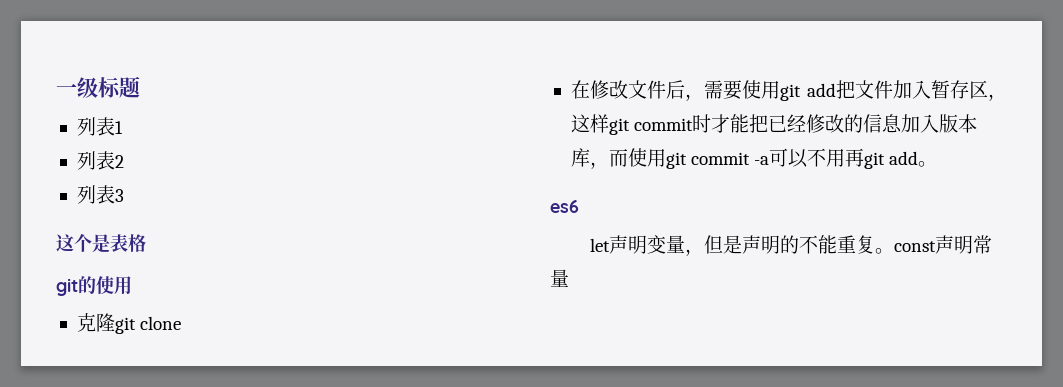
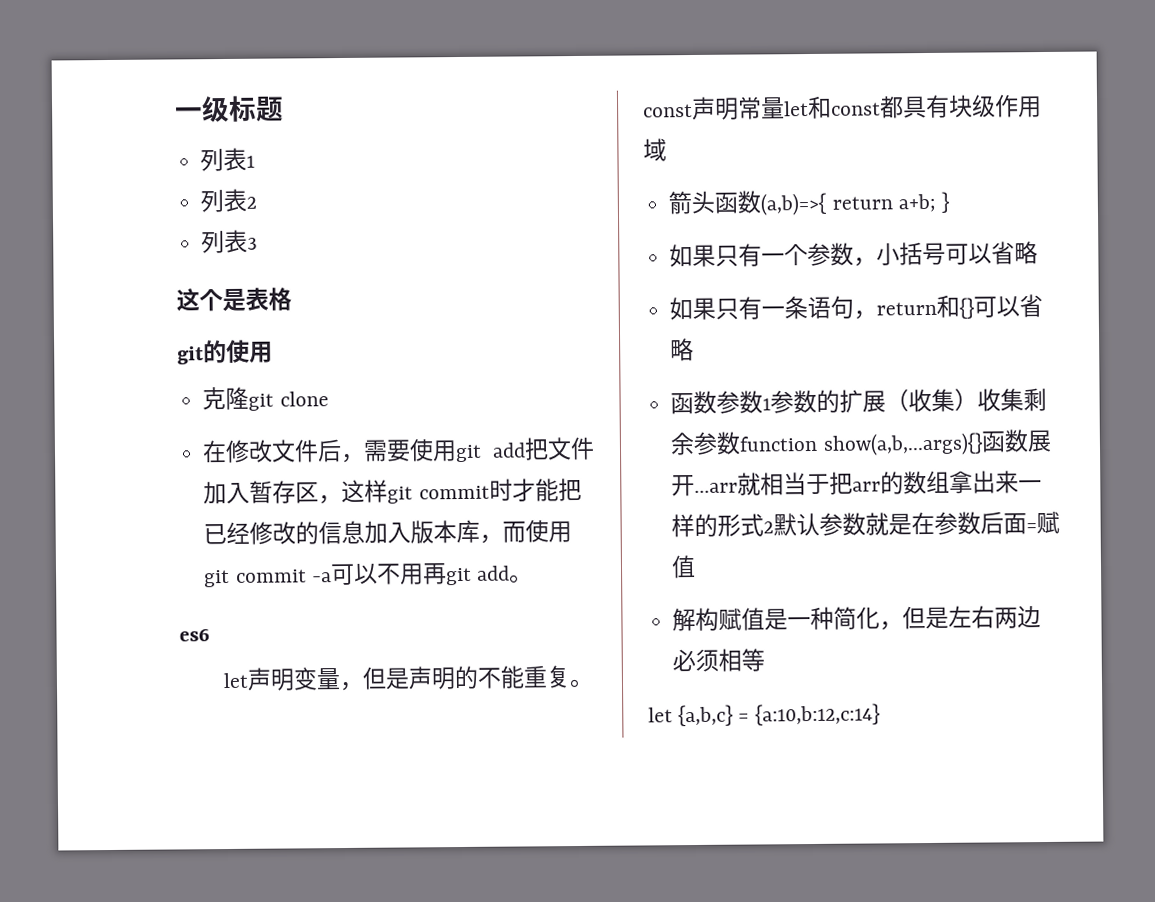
- let声明变量，但是声明的不能重复。const声明常量
+ let声明变量，但是声明的不能重复。const声明常量let和const都具有块级作用域
+ 箭头函数(a,b)=>{ return a+b; }
+ 如果只有一个参数，小括号可以省略
+ 如果只有一条语句，return和{}可以省略
+ 函数参数1参数的扩展（收集）收集剩余参数function show(a,b,...args){}函数展开...arr就相当于把arr的数组拿出来一样的形式2默认参数就是在参数后面=赋值
+ 解构赋值是一种简化，但是左右两边必须相等
+ let {a,b,c} = {a:10,b:12,c:14}

